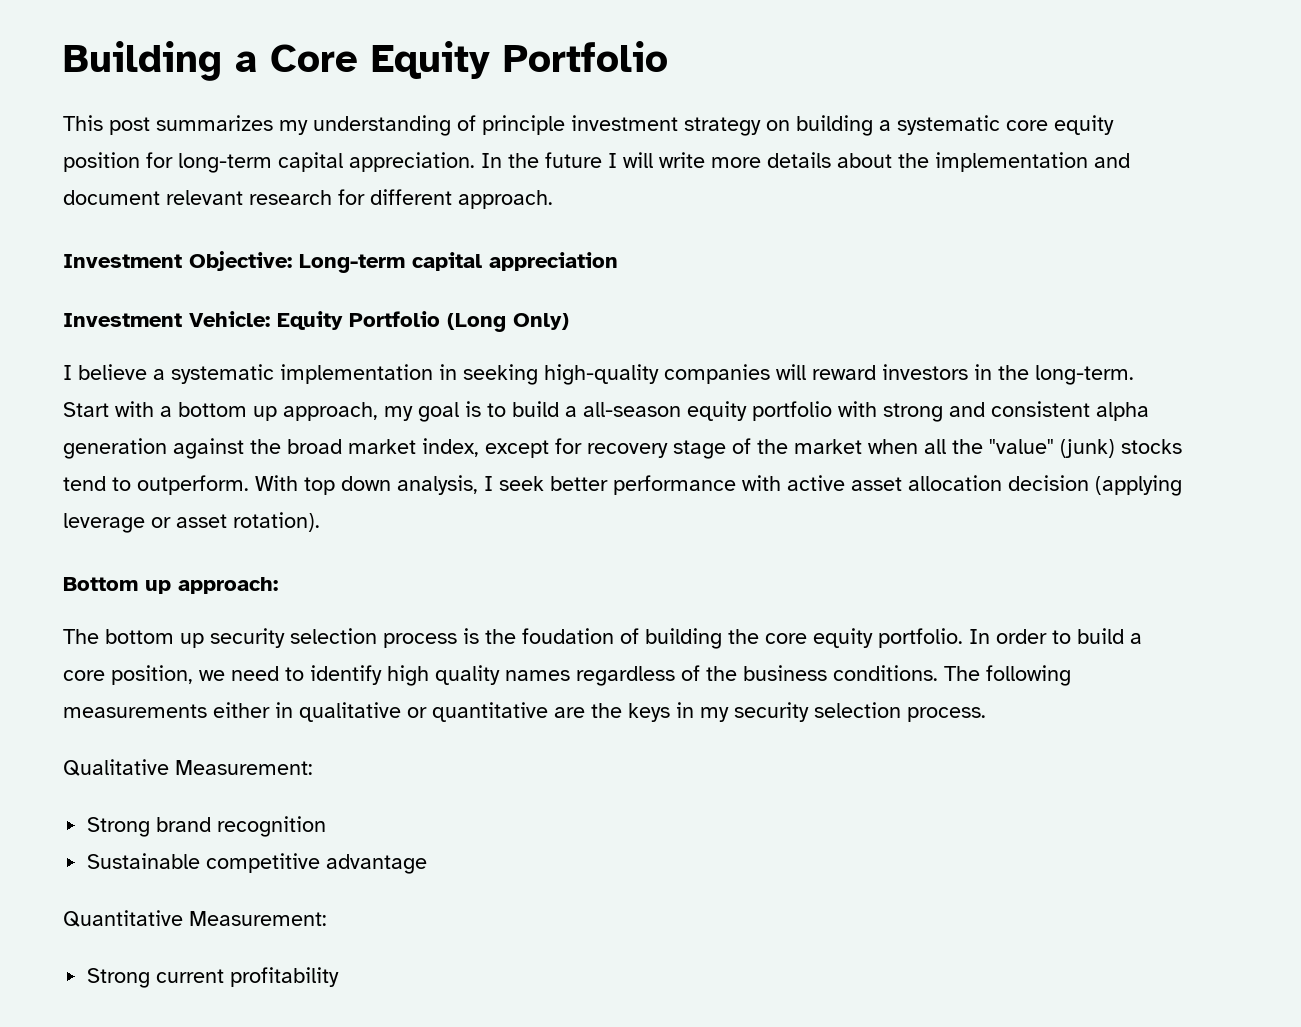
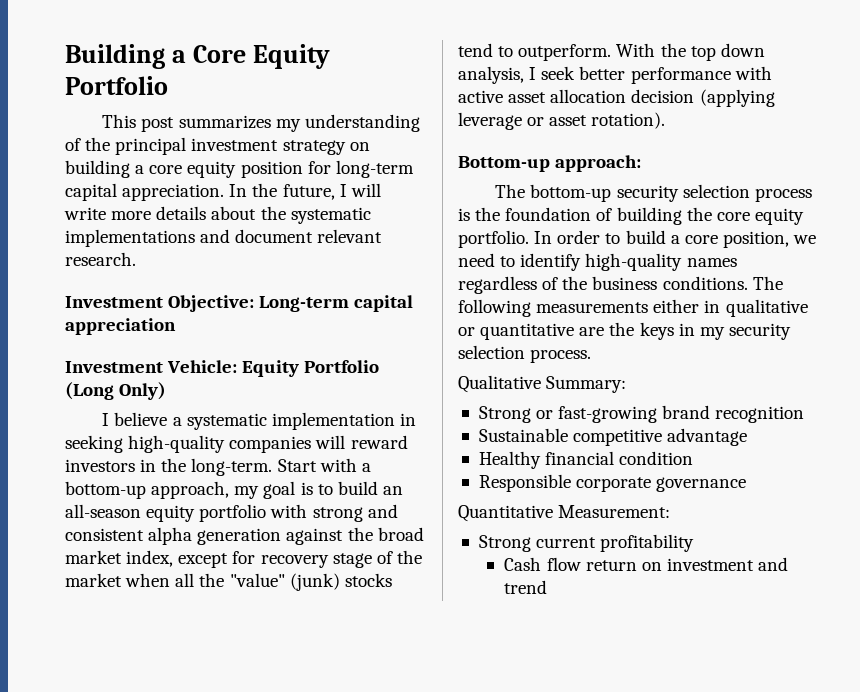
- This post summarizes my understanding of principle investment strategy on building a systematic core equity position for long-term capital appreciation.
+ This post summarizes my understanding of the principal investment strategy on building a core equity position for long-term capital appreciation.
- In the future I will write more details about the implementation and document relevant research for different approach.
+ In the future, I will write more details about the systematic implementations and document relevant research.
- Start with a bottom up approach, my goal is to build a all-season equity portfolio with strong and consistent alpha generation against the broad market index, except for recovery stage of the market when all the "value" (junk) stocks tend to outperform.
+ Start with a bottom-up approach, my goal is to build an all-season equity portfolio with strong and consistent alpha generation against the broad market index, except for recovery stage of the market when all the "value" (junk) stocks tend to outperform.
- With top down analysis, I seek better performance with active asset allocation decision (applying leverage or asset rotation).
+ With the top down analysis, I seek better performance with active asset allocation decision (applying leverage or asset rotation).
- Bottom up approach:
+ Bottom-up approach:
- The bottom up security selection process is the foudation of building the core equity portfolio.
+ The bottom-up security selection process is the foundation of building the core equity portfolio.
- In order to build a core position, we need to identify high quality names regardless of the business conditions.
+ In order to build a core position, we need to identify high-quality names regardless of the business conditions.
- Qualitative Measurement:
- Strong brand recognition
+ Qualitative Summary:
+ Strong or fast-growing brand recognition
+ Healthy financial condition
+ Responsible corporate governance
+ Cash flow return on investment and trend

